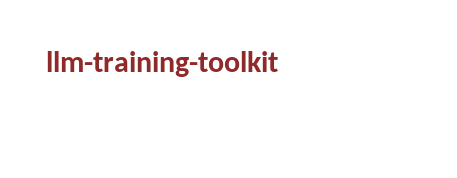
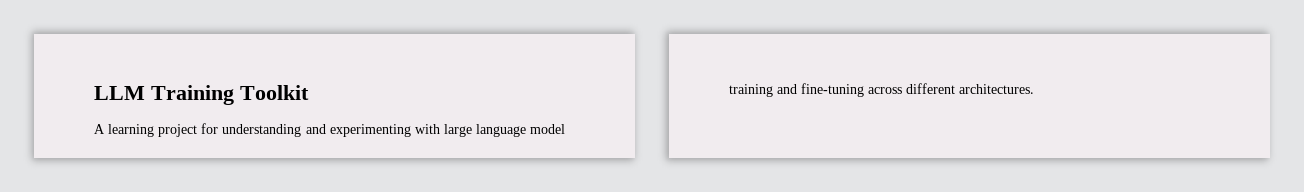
- llm-training-toolkit
+ LLM Training Toolkit
+ A learning project for understanding and experimenting with large language model training and fine-tuning across different architectures.

